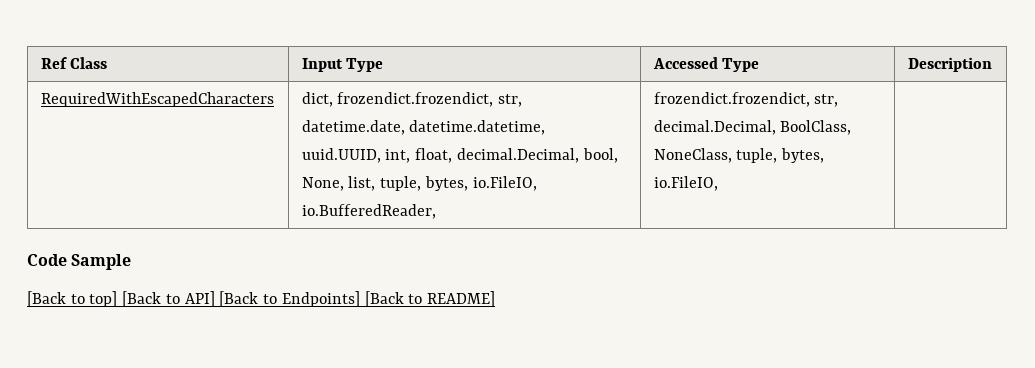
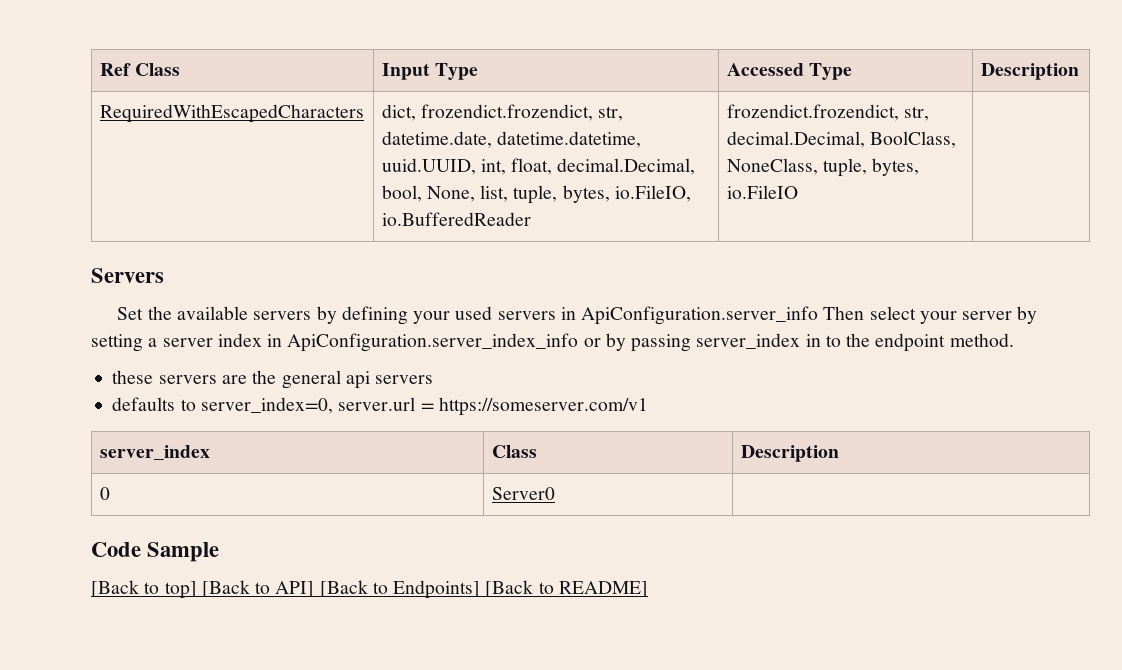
- RequiredWithEscapedCharacters | dict, frozendict.frozendict, str, datetime.date, datetime.datetime, uuid.UUID, int, float, decimal.Decimal, bool, None, list, tuple, bytes, io.FileIO, io.BufferedReader, | frozendict.frozendict, str, decimal.Decimal, BoolClass, NoneClass, tuple, bytes, io.FileIO, |
+ RequiredWithEscapedCharacters | dict, frozendict.frozendict, str, datetime.date, datetime.datetime, uuid.UUID, int, float, decimal.Decimal, bool, None, list, tuple, bytes, io.FileIO, io.BufferedReader | frozendict.frozendict, str, decimal.Decimal, BoolClass, NoneClass, tuple, bytes, io.FileIO |
+ Servers
+ Set the available servers by defining your used servers in ApiConfiguration.server_info Then select your server by setting a server index in ApiConfiguration.server_index_info or by passing server_index in to the endpoint method.
+ these servers are the general api servers
+ defaults to server_index=0, server.url = https://someserver.com/v1
+ server_index | Class | Description
+ 0 | Server0 |

